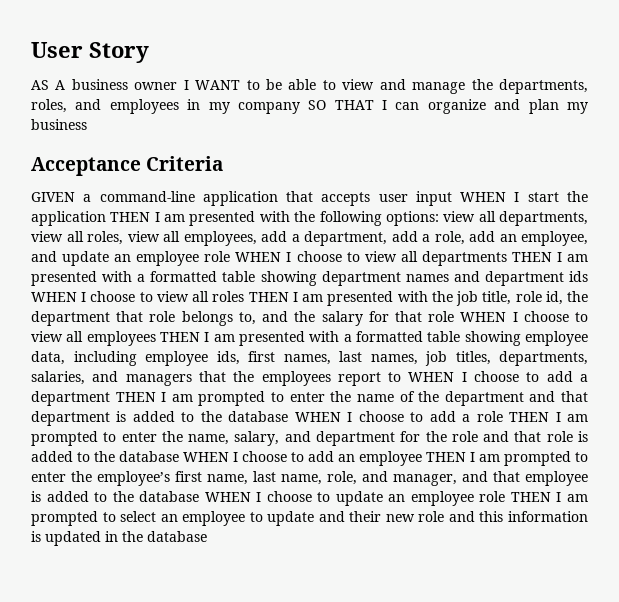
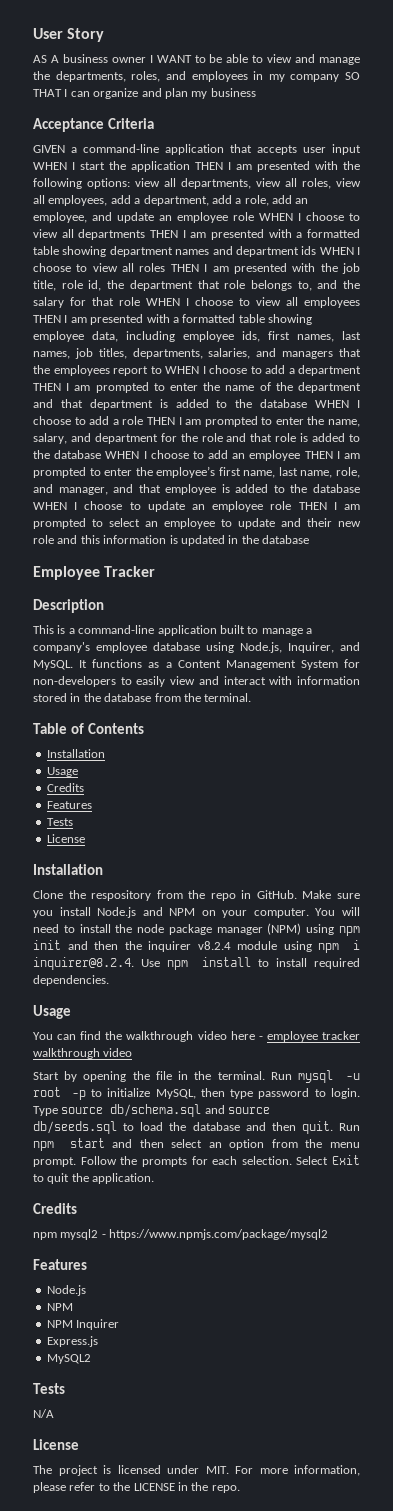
+ Employee Tracker
+ Description
+ This is a command-line application built to manage a company's employee database using Node.js, Inquirer, and MySQL. It functions as a Content Management System for non-developers to easily view and interact with information stored in the database from the terminal.
+ Table of Contents
+ Installation
+ Usage
+ Credits
+ Features
+ Tests
+ License
+ Installation
+ Clone the respository from the repo in GitHub. Make sure you install Node.js and NPM on your computer. You will need to install the node package manager (NPM) using npm init and then the inquirer v8.2.4 module using npm i inquirer@8.2.4. Use npm install to install required dependencies.
+ Usage
+ You can find the walkthrough video here - employee tracker walkthrough video
+ Start by opening the file in the terminal. Run mysql -u root -p to initialize MySQL, then type password to login. Type source db/schema.sql and source db/seeds.sql to load the database and then quit. Run npm start and then select an option from the menu prompt. Follow the prompts for each selection. Select Exit to quit the application.
+ Credits
+ npm mysql2 - https://www.npmjs.com/package/mysql2
+ Features
+ Node.js
+ NPM
+ NPM Inquirer
+ Express.js
+ MySQL2
+ Tests
+ N/A
+ License
+ The project is licensed under MIT. For more information, please refer to the LICENSE in the repo.

